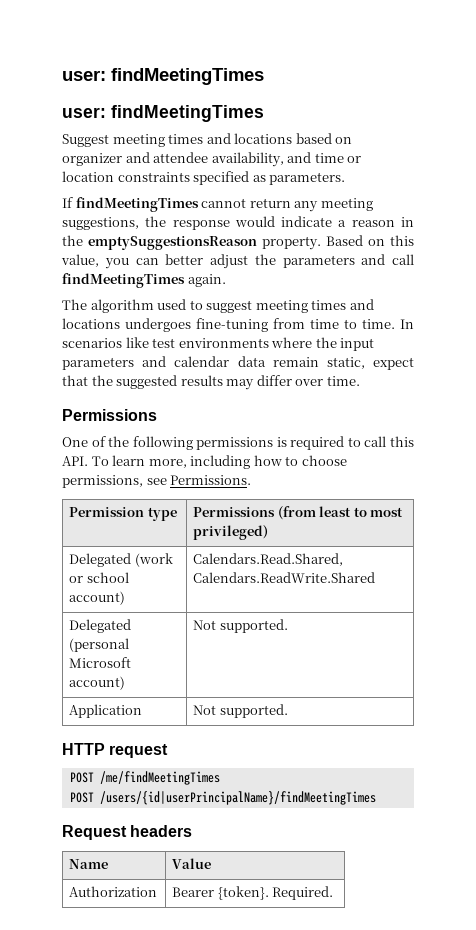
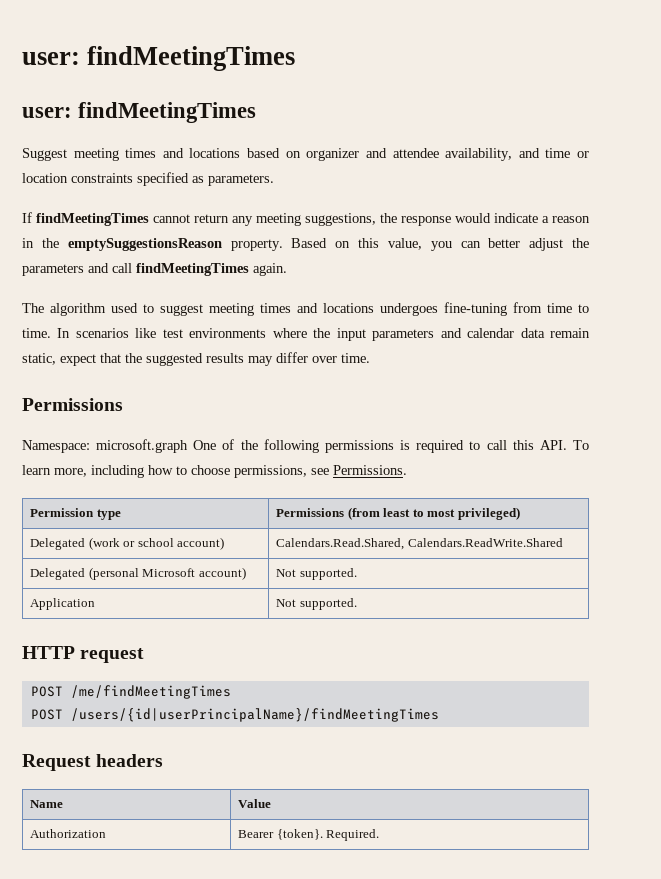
- One of the following permissions is required to call this API. To learn more, including how to choose permissions, see Permissions.
+ Namespace: microsoft.graph One of the following permissions is required to call this API. To learn more, including how to choose permissions, see Permissions.

